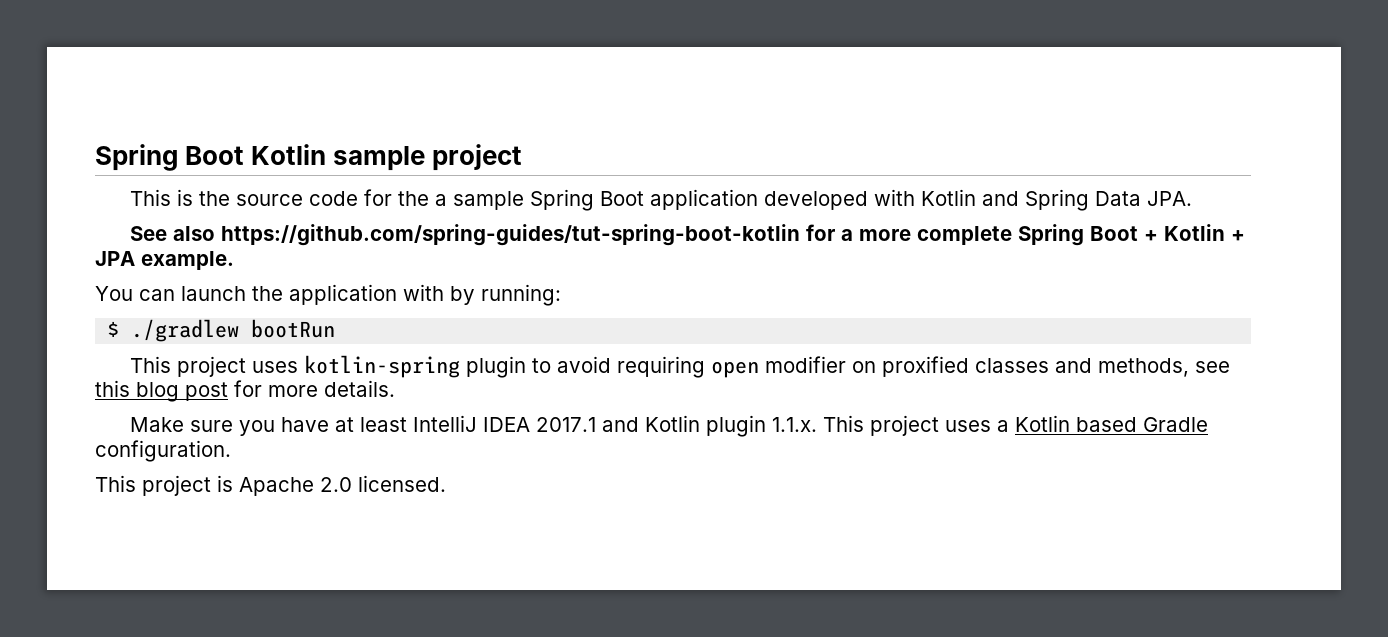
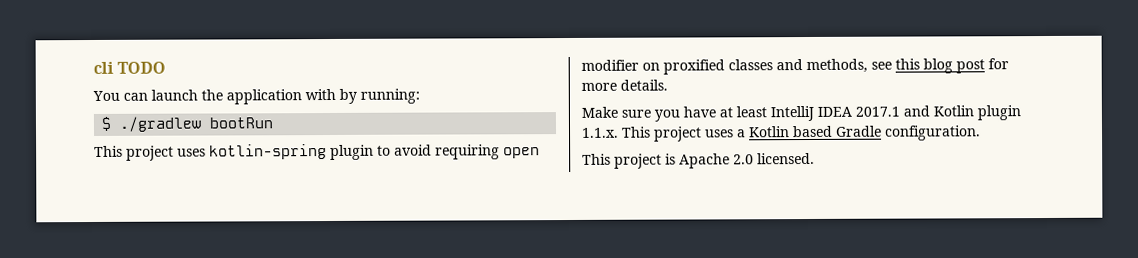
- Spring Boot Kotlin sample project
- This is the source code for the a sample Spring Boot application developed with Kotlin and Spring Data JPA.
- See also https://github.com/spring-guides/tut-spring-boot-kotlin for a more complete Spring Boot + Kotlin + JPA example.
+ cli TODO

